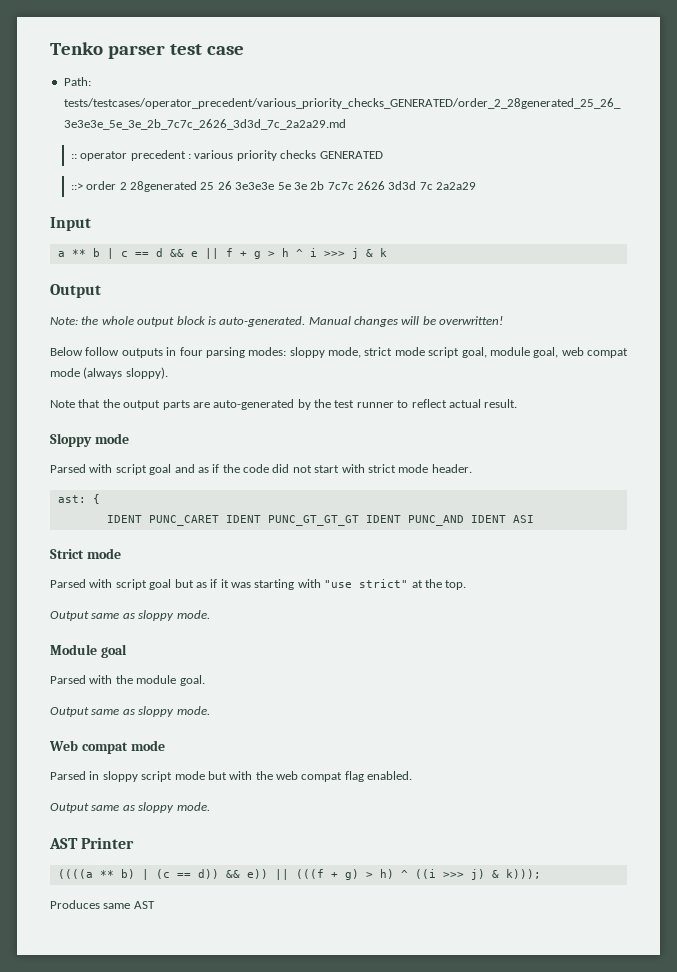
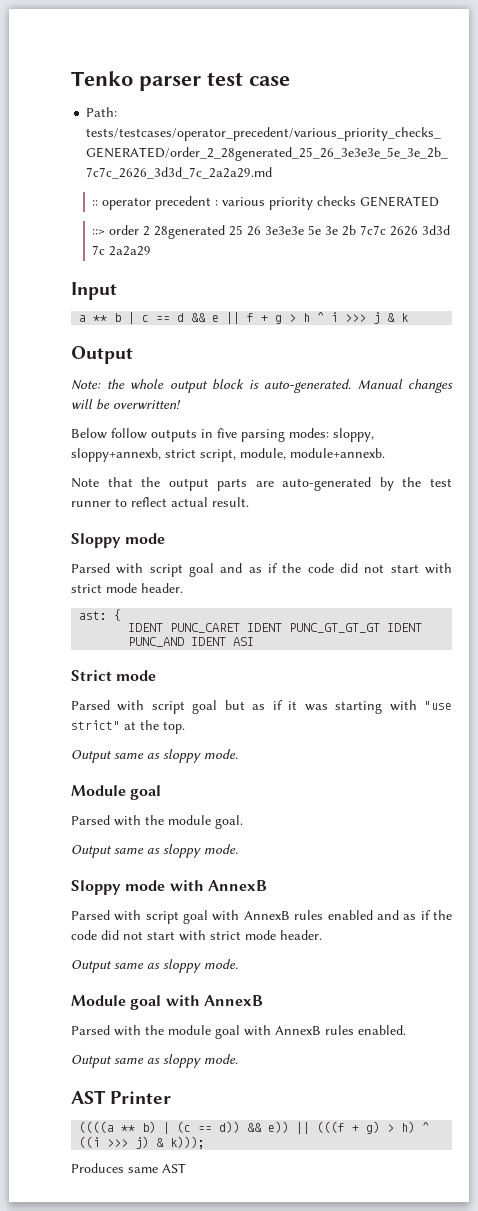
- Below follow outputs in four parsing modes: sloppy mode, strict mode script goal, module goal, web compat mode (always sloppy).
+ Below follow outputs in five parsing modes: sloppy, sloppy+annexb, strict script, module, module+annexb.
- Web compat mode
- Parsed in sloppy script mode but with the web compat flag enabled.
+ Sloppy mode with AnnexB
+ Parsed with script goal with AnnexB rules enabled and as if the code did not start with strict mode header.
+ Output same as sloppy mode.
+ Module goal with AnnexB
+ Parsed with the module goal with AnnexB rules enabled.

